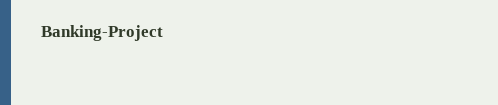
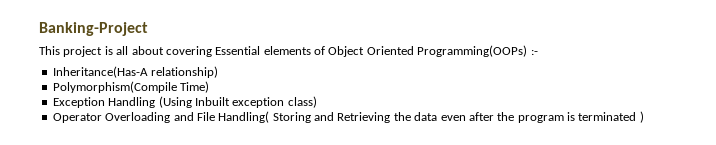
+ This project is all about covering Essential elements of Object Oriented Programming(OOPs) :-
+ Inheritance(Has-A relationship)
+ Polymorphism(Compile Time)
+ Exception Handling (Using Inbuilt exception class)
+ Operator Overloading and File Handling( Storing and Retrieving the data even after the program is terminated )

